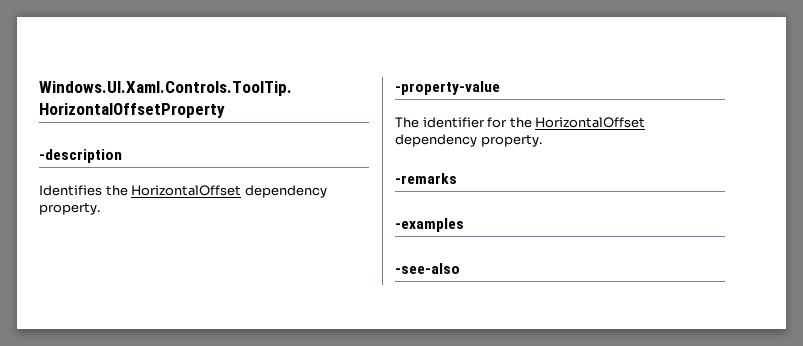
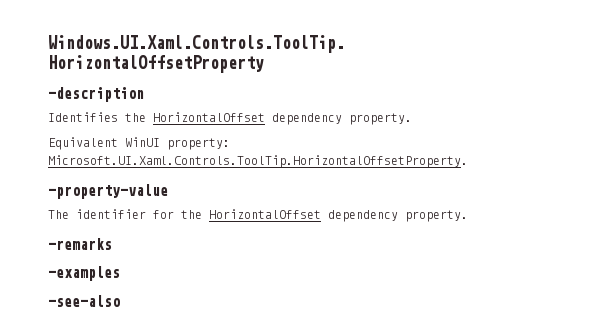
+ Equivalent WinUI property: Microsoft.UI.Xaml.Controls.ToolTip.HorizontalOffsetProperty.

